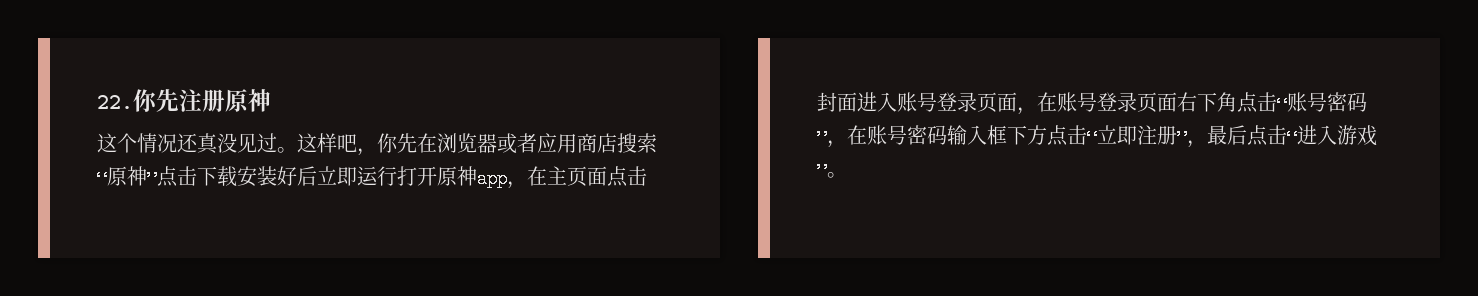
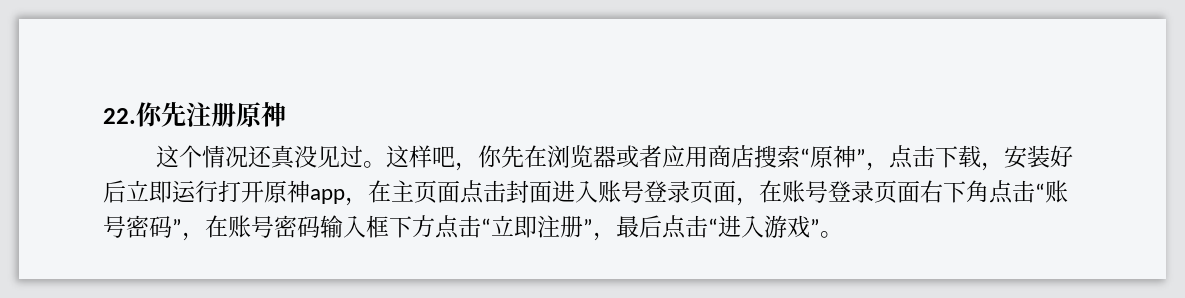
- 这样吧，你先在浏览器或者应用商店搜索“原神”点击下载安装好后立即运行打开原神app，在主页面点击封面进入账号登录页面，在账号登录页面右下角点击“账号密码”，在账号密码输入框下方点击“立即注册”，最后点击“进入游戏”。
+ 这样吧，你先在浏览器或者应用商店搜索“原神”，点击下载，安装好后立即运行打开原神app，在主页面点击封面进入账号登录页面，在账号登录页面右下角点击“账号密码”，在账号密码输入框下方点击“立即注册”，最后点击“进入游戏”。

